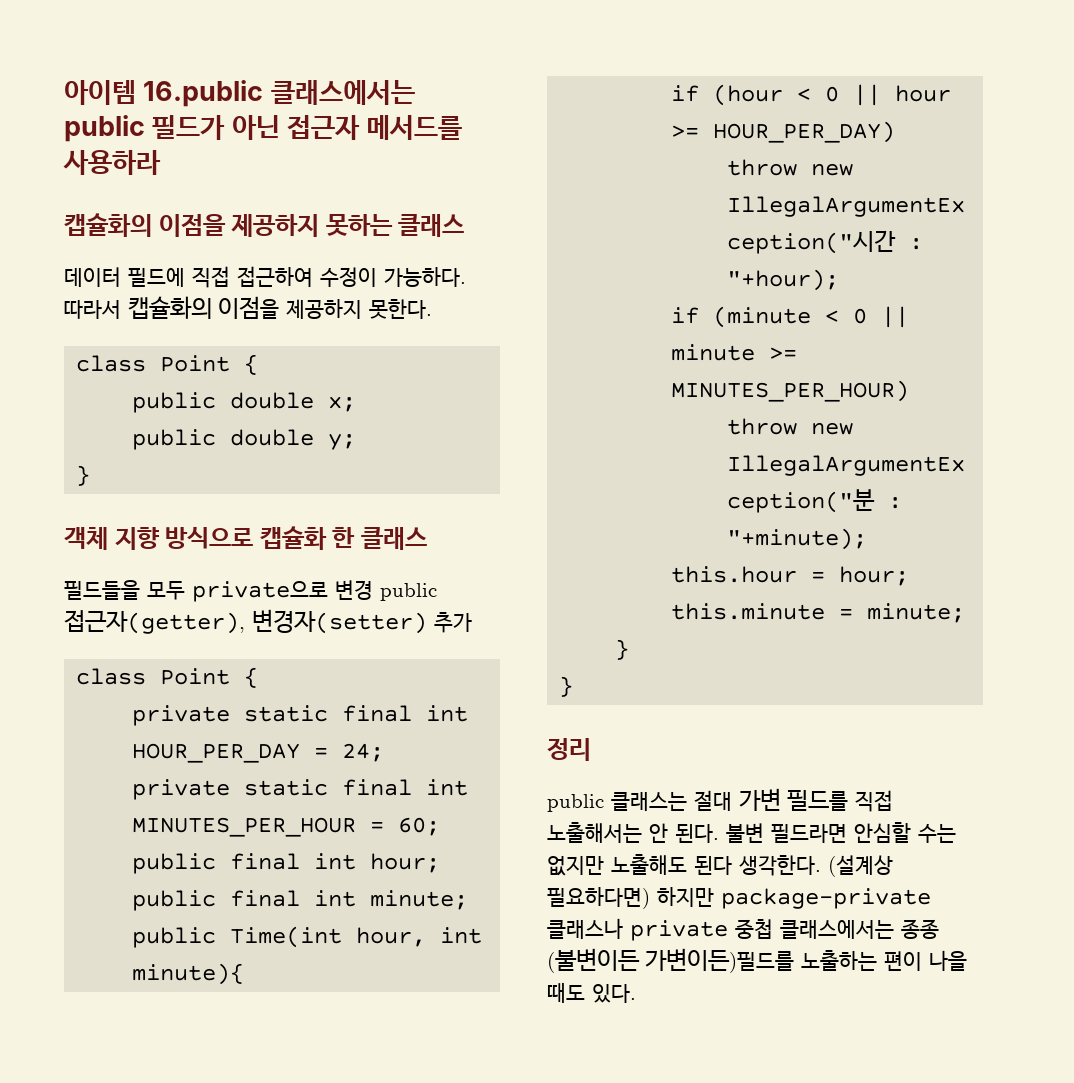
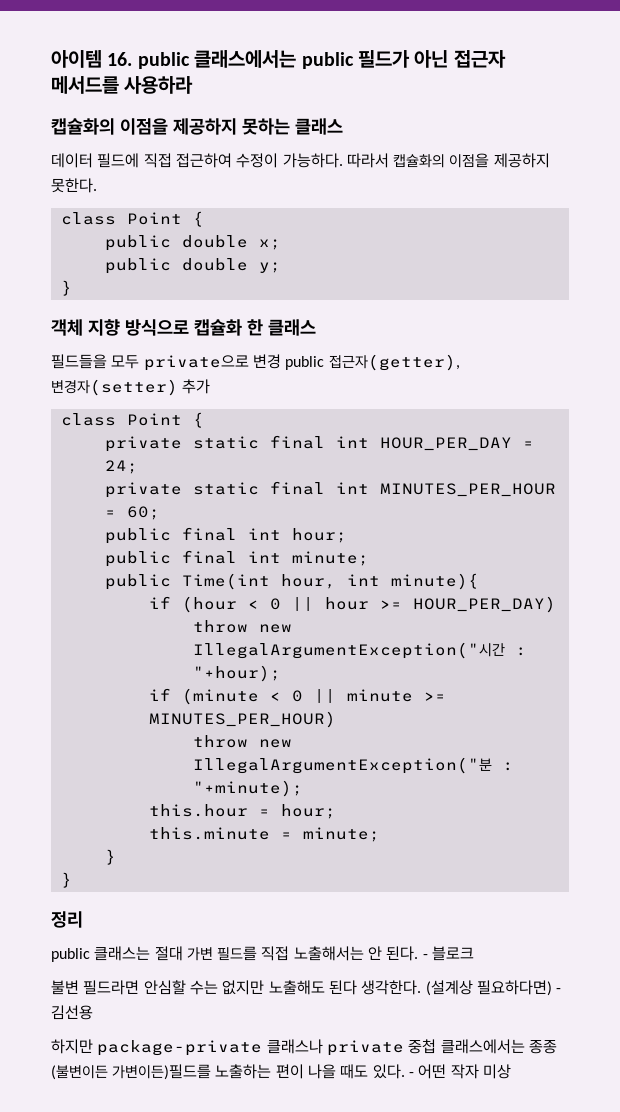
- 아이템 16.public 클래스에서는 public 필드가 아닌 접근자 메서드를 사용하라
+ 아이템 16. public 클래스에서는 public 필드가 아닌 접근자 메서드를 사용하라
- public 클래스는 절대 가변 필드를 직접 노출해서는 안 된다. 불변 필드라면 안심할 수는 없지만 노출해도 된다 생각한다.
+ public 클래스는 절대 가변 필드를 직접 노출해서는 안 된다. - 블로크
+ 불변 필드라면 안심할 수는 없지만 노출해도 된다 생각한다.
- (설계상 필요하다면) 하지만 package-private 클래스나 private 중첩 클래스에서는 종종 (불변이든 가변이든)필드를 노출하는 편이 나을 때도 있다.
+ (설계상 필요하다면) - 김선용
+ 하지만 package-private 클래스나 private 중첩 클래스에서는 종종 (불변이든 가변이든)필드를 노출하는 편이 나을 때도 있다.
+ - 어떤 작자 미상

